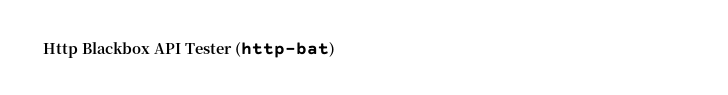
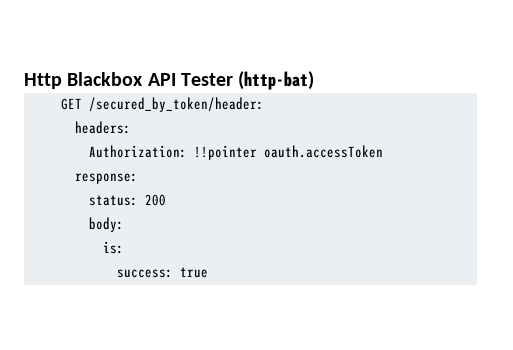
+ GET /secured_by_token/header:
+ headers:
+ Authorization: !!pointer oauth.accessToken
+ response:
+ status: 200
+ body:
+ is:
+ success: true

